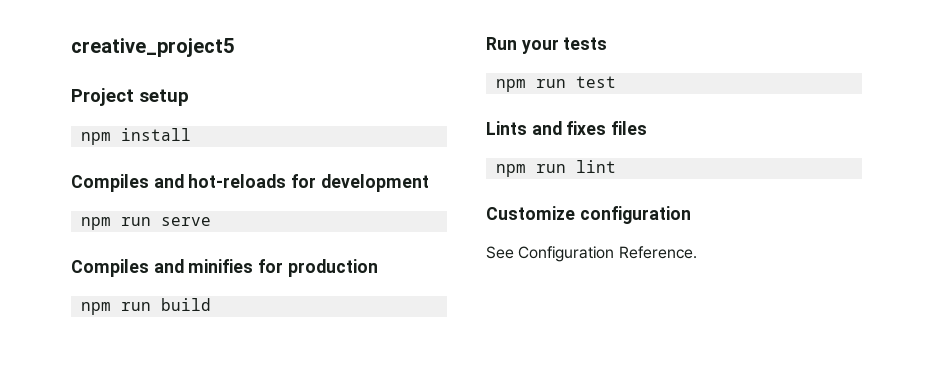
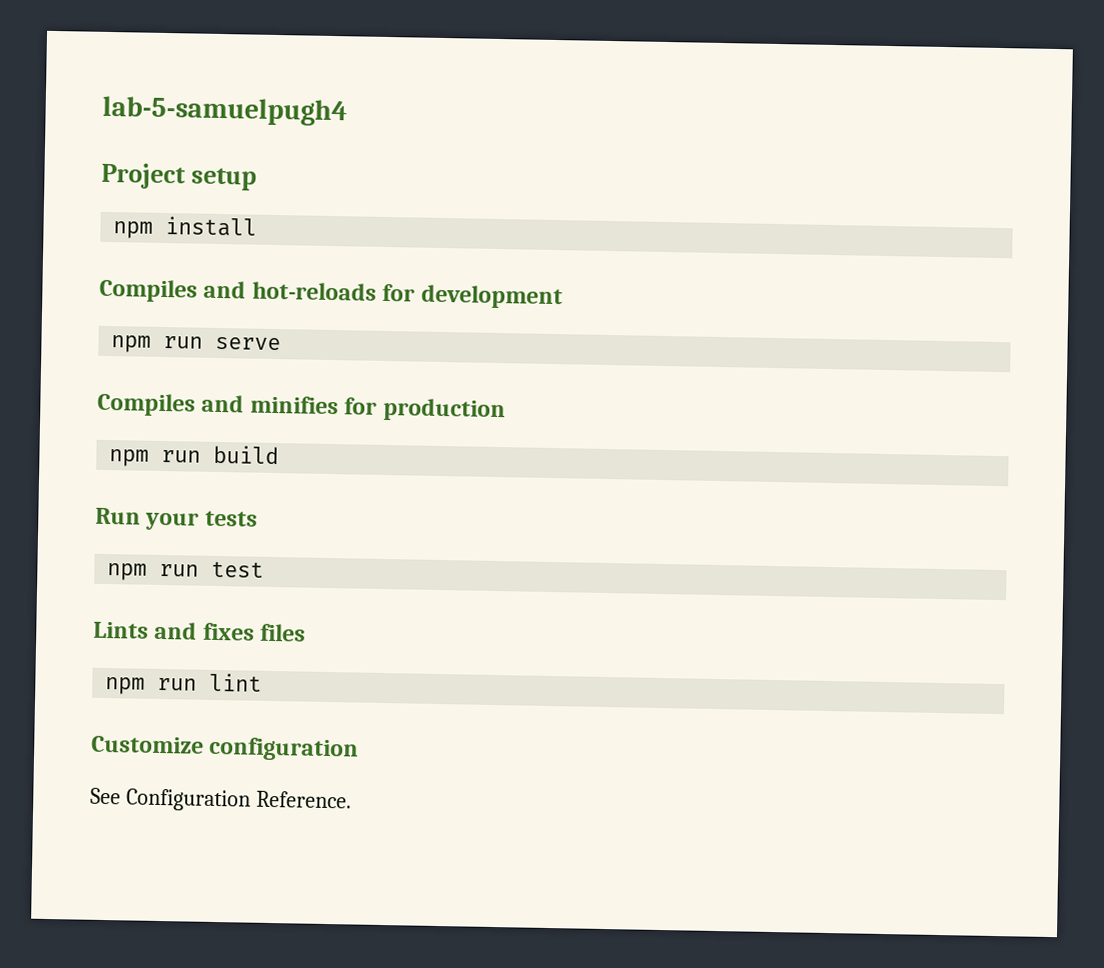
- creative_project5
+ lab-5-samuelpugh4

